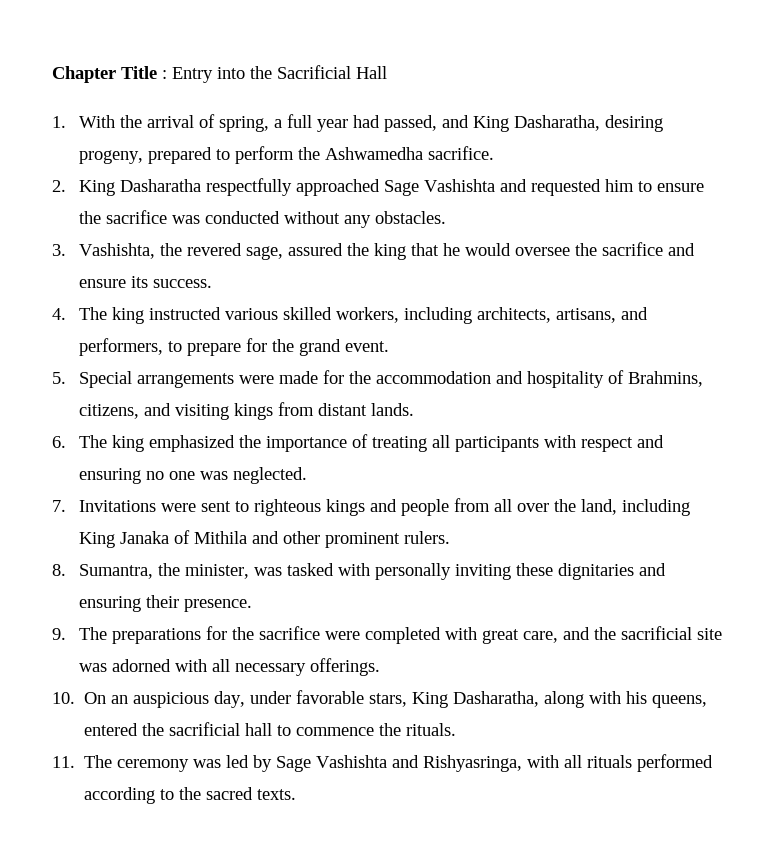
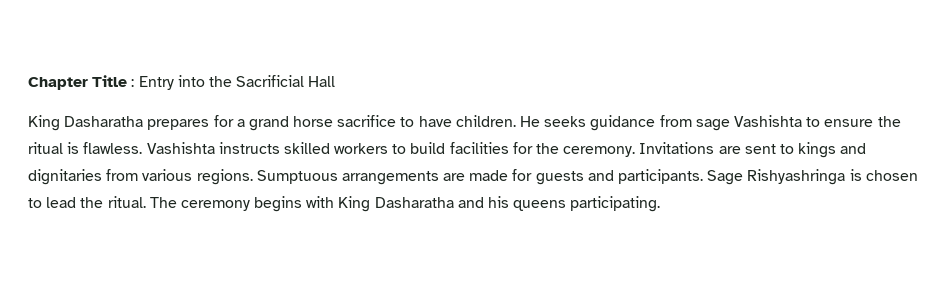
- 1. With the arrival of spring, a full year had passed, and King Dasharatha, desiring progeny, prepared to perform the Ashwamedha sacrifice.
- 2. King Dasharatha respectfully approached Sage Vashishta and requested him to ensure the sacrifice was conducted without any obstacles.
- 3. Vashishta, the revered sage, assured the king that he would oversee the sacrifice and ensure its success.
- 4. The king instructed various skilled workers, including architects, artisans, and performers, to prepare for the grand event.
- 5. Special arrangements were made for the accommodation and hospitality of Brahmins, citizens, and visiting kings from distant lands.
- 6. The king emphasized the importance of treating all participants with respect and ensuring no one was neglected.
- 7. Invitations were sent to righteous kings and people from all over the land, including King Janaka of Mithila and other prominent rulers.
- 8. Sumantra, the minister, was tasked with personally inviting these dignitaries and ensuring their presence.
- 9. The preparations for the sacrifice were completed with great care, and the sacrificial site was adorned with all necessary offerings.
- 10. On an auspicious day, under favorable stars, King Dasharatha, along with his queens, entered the sacrificial hall to commence the rituals.
- 11. The ceremony was led by Sage Vashishta and Rishyasringa, with all rituals performed according to the sacred texts.
+ King Dasharatha prepares for a grand horse sacrifice to have children. He seeks guidance from sage Vashishta to ensure the ritual is flawless. Vashishta instructs skilled workers to build facilities for the ceremony. Invitations are sent to kings and dignitaries from various regions. Sumptuous arrangements are made for guests and participants. Sage Rishyashringa is chosen to lead the ritual. The ceremony begins with King Dasharatha and his queens participating.

